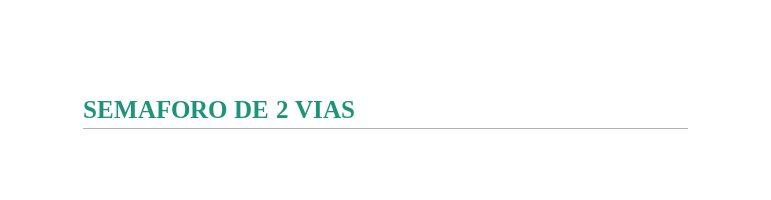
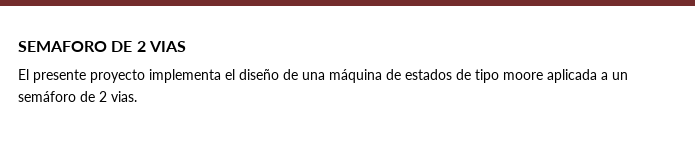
+ El presente proyecto implementa el diseño de una máquina de estados de tipo moore aplicada a un semáforo de 2 vias.

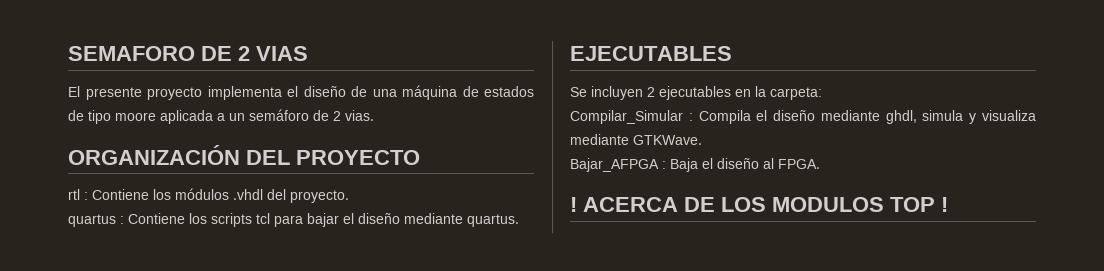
+ ORGANIZACIÓN DEL PROYECTO
+ rtl : Contiene los módulos .vhdl del proyecto.
+ quartus : Contiene los scripts tcl para bajar el diseño mediante quartus.
+ EJECUTABLES
+ Se incluyen 2 ejecutables en la carpeta:
+ Compilar_Simular : Compila el diseño mediante ghdl, simula y visualiza mediante GTKWave.
+ Bajar_AFPGA : Baja el diseño al FPGA.
+ ! ACERCA DE LOS MODULOS TOP !

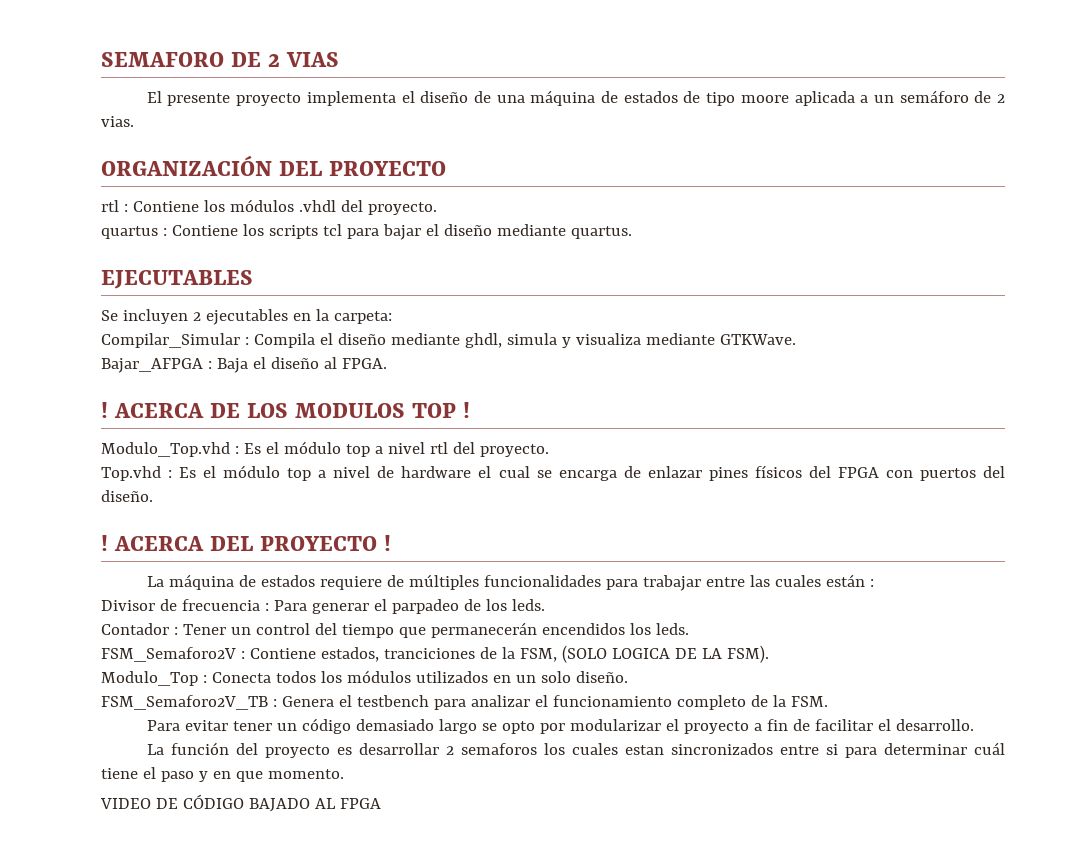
+ Modulo_Top.vhd : Es el módulo top a nivel rtl del proyecto.
+ Top.vhd : Es el módulo top a nivel de hardware el cual se encarga de enlazar pines físicos del FPGA con puertos del diseño.
+ ! ACERCA DEL PROYECTO !
+ La máquina de estados requiere de múltiples funcionalidades para trabajar entre las cuales están :
+ Divisor de frecuencia : Para generar el parpadeo de los leds.
+ Contador : Tener un control del tiempo que permanecerán encendidos los leds.
+ FSM_Semaforo2V : Contiene estados, tranciciones de la FSM, (SOLO LOGICA DE LA FSM).
+ Modulo_Top : Conecta todos los módulos utilizados en un solo diseño.
+ FSM_Semaforo2V_TB : Genera el testbench para analizar el funcionamiento completo de la FSM.
+ Para evitar tener un código demasiado largo se opto por modularizar el proyecto a fin de facilitar el desarrollo.
+ La función del proyecto es desarrollar 2 semaforos los cuales estan sincronizados entre si para determinar cuál tiene el paso y en que momento.
+ VIDEO DE CÓDIGO BAJADO AL FPGA

